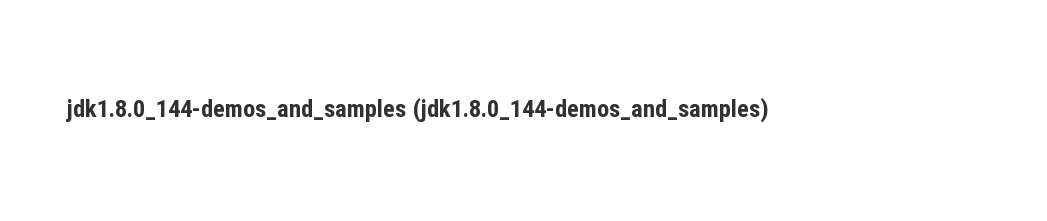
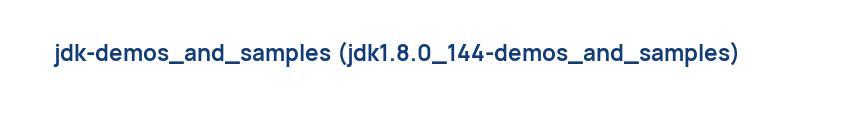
- jdk1.8.0_144-demos_and_samples (jdk1.8.0_144-demos_and_samples)
+ jdk-demos_and_samples (jdk1.8.0_144-demos_and_samples)

